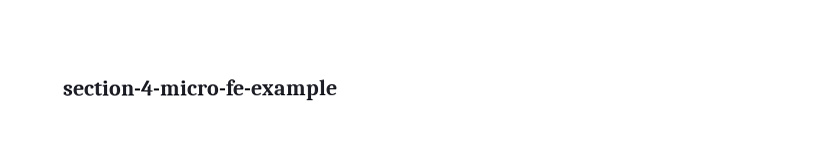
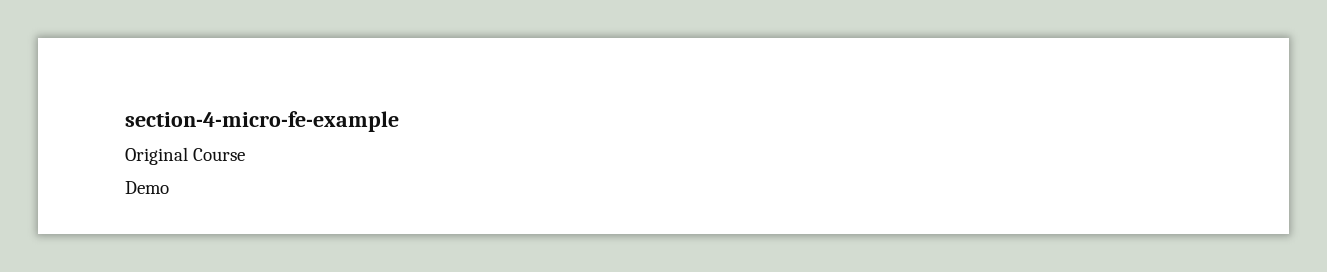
+ Original Course
+ Demo

